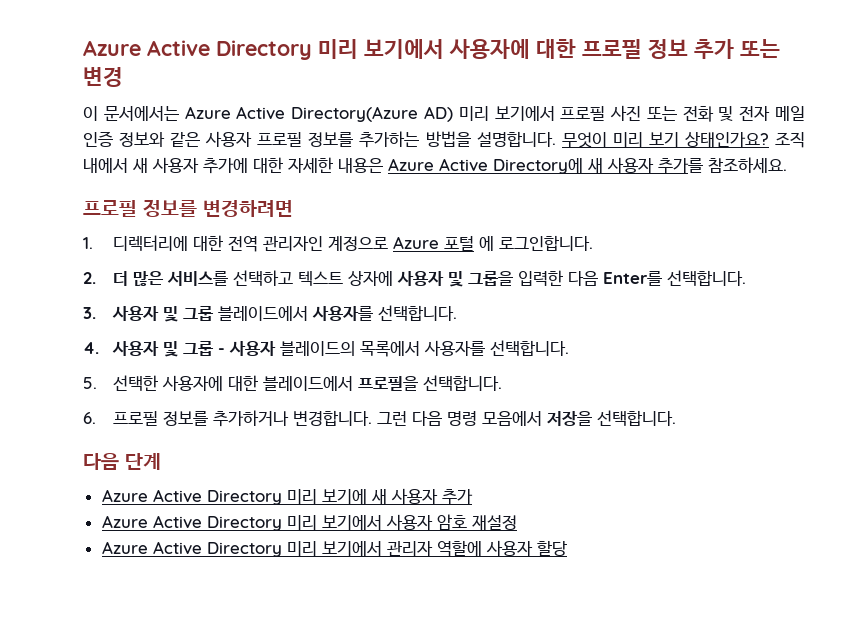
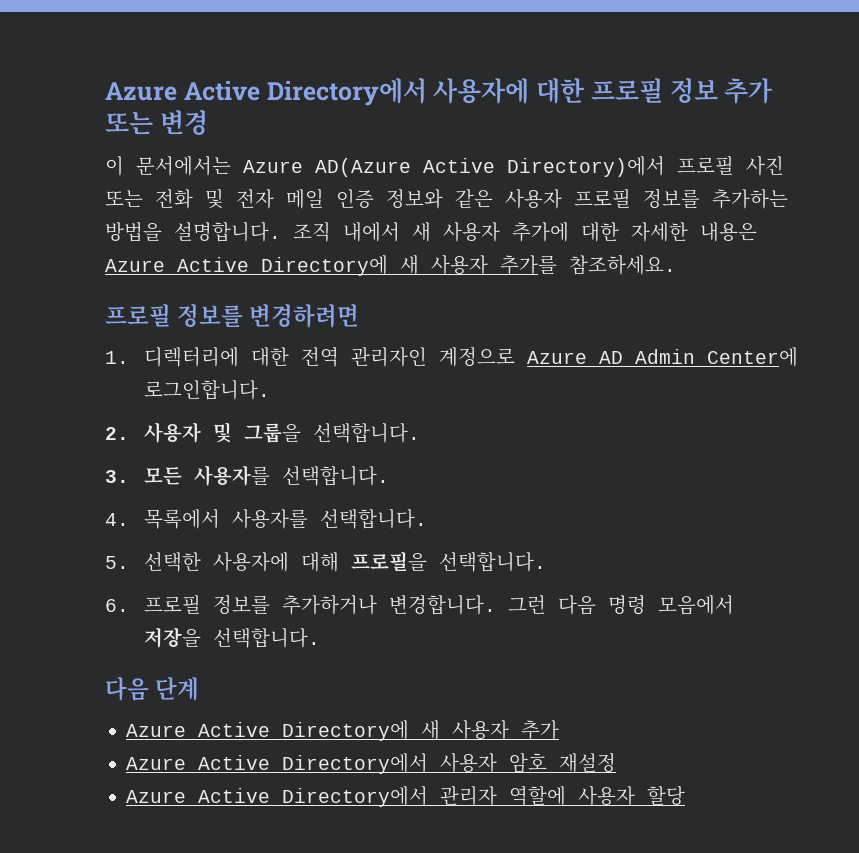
- Azure Active Directory 미리 보기에서 사용자에 대한 프로필 정보 추가 또는 변경
+ Azure Active Directory에서 사용자에 대한 프로필 정보 추가 또는 변경
- 이 문서에서는 Azure Active Directory(Azure AD) 미리 보기에서 프로필 사진 또는 전화 및 전자 메일 인증 정보와 같은 사용자 프로필 정보를 추가하는 방법을 설명합니다.
+ 이 문서에서는 Azure AD(Azure Active Directory)에서 프로필 사진 또는 전화 및 전자 메일 인증 정보와 같은 사용자 프로필 정보를 추가하는 방법을 설명합니다.
- 무엇이 미리 보기 상태인가요?
- 1. 디렉터리에 대한 전역 관리자인 계정으로 Azure 포털 에 로그인합니다.
- 2. 더 많은 서비스를 선택하고 텍스트 상자에 사용자 및 그룹을 입력한 다음 Enter를 선택합니다.
- 3. 사용자 및 그룹 블레이드에서 사용자를 선택합니다.
- 4. 사용자 및 그룹 - 사용자 블레이드의 목록에서 사용자를 선택합니다.
+ 1. 디렉터리에 대한 전역 관리자인 계정으로 Azure AD Admin Center에 로그인합니다.
+ 2. 사용자 및 그룹을 선택합니다.
+ 3. 모든 사용자를 선택합니다.
+ 4. 목록에서 사용자를 선택합니다.
- 5. 선택한 사용자에 대한 블레이드에서 프로필을 선택합니다.
+ 5. 선택한 사용자에 대해 프로필을 선택합니다.
- Azure Active Directory 미리 보기에 새 사용자 추가
+ Azure Active Directory에 새 사용자 추가
- Azure Active Directory 미리 보기에서 사용자 암호 재설정
+ Azure Active Directory에서 사용자 암호 재설정
- Azure Active Directory 미리 보기에서 관리자 역할에 사용자 할당
+ Azure Active Directory에서 관리자 역할에 사용자 할당

